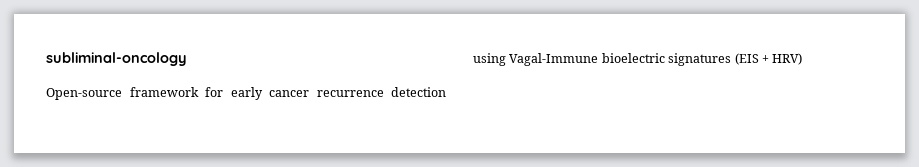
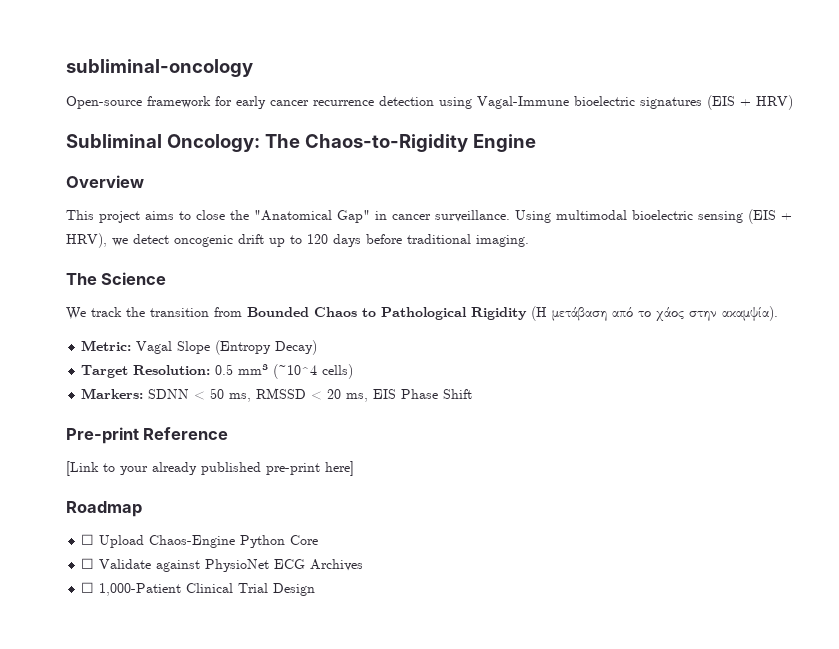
+ Subliminal Oncology: The Chaos-to-Rigidity Engine
+ Overview
+ This project aims to close the "Anatomical Gap" in cancer surveillance. Using multimodal bioelectric sensing (EIS + HRV), we detect oncogenic drift up to 120 days before traditional imaging.
+ The Science
+ We track the transition from Bounded Chaos to Pathological Rigidity (Η μετάβαση από το χάος στην ακαμψία).
+ Metric: Vagal Slope (Entropy Decay)
+ Target Resolution: 0.5 mm³ (~10^4 cells)
+ Markers: SDNN < 50 ms, RMSSD < 20 ms, EIS Phase Shift
+ Pre-print Reference
+ [Link to your already published pre-print here]
+ Roadmap
+ ☐ Upload Chaos-Engine Python Core
+ ☐ Validate against PhysioNet ECG Archives
+ ☐ 1,000-Patient Clinical Trial Design

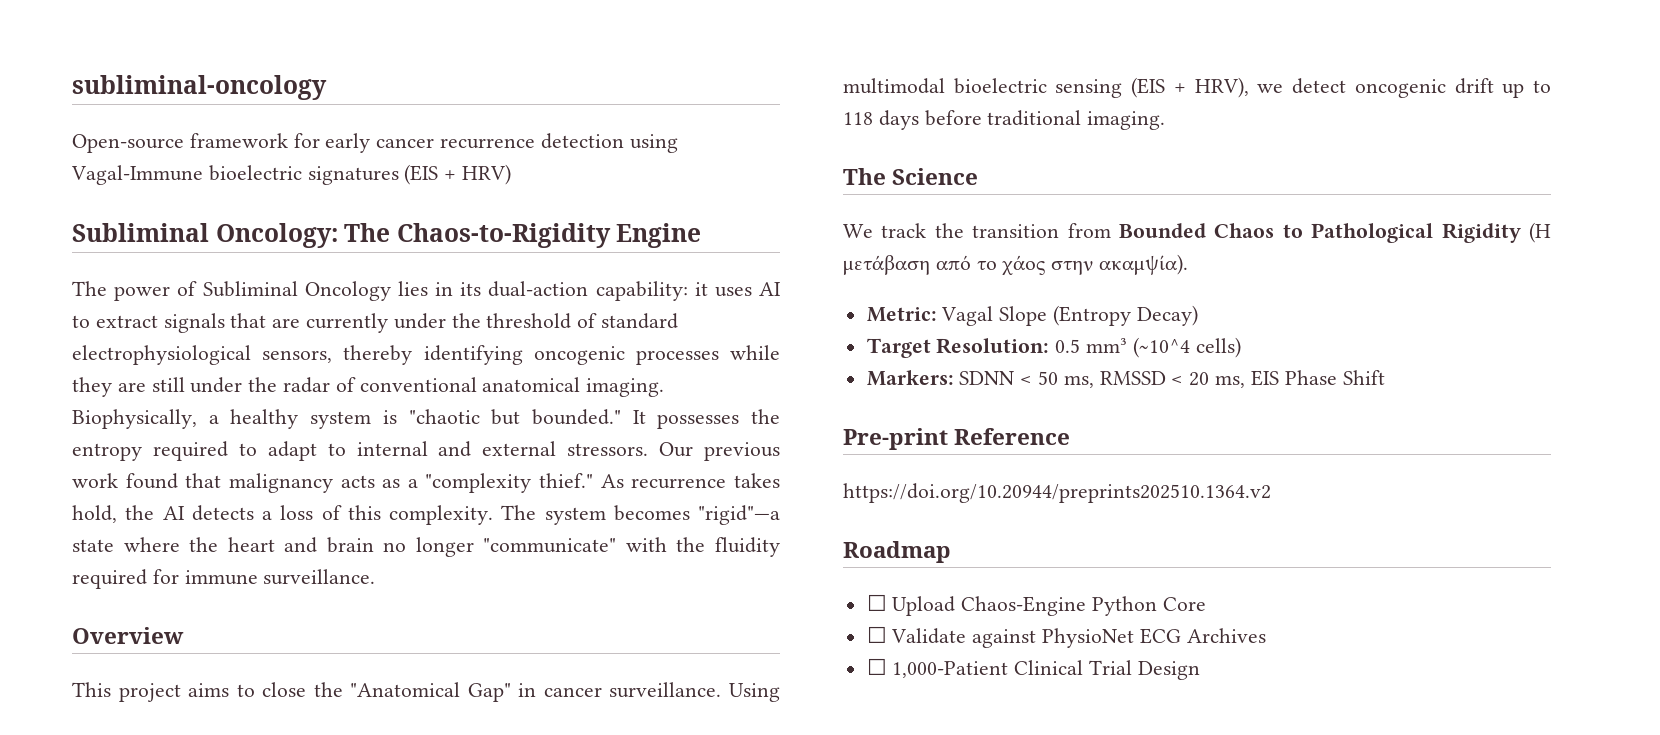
+ The power of Subliminal Oncology lies in its dual-action capability: it uses AI to extract signals that are currently under the threshold of standard electrophysiological sensors, thereby identifying oncogenic processes while they are still under the radar of conventional anatomical imaging. Biophysically, a healthy system is "chaotic but bounded." It possesses the entropy required to adapt to internal and external stressors. Our previous work found that malignancy acts as a "complexity thief." As recurrence takes hold, the AI detects a loss of this complexity. The system becomes "rigid"—a state where the heart and brain no longer "communicate" with the fluidity required for immune surveillance.
- Using multimodal bioelectric sensing (EIS + HRV), we detect oncogenic drift up to 120 days before traditional imaging.
+ Using multimodal bioelectric sensing (EIS + HRV), we detect oncogenic drift up to 118 days before traditional imaging.
- [Link to your already published pre-print here]
+ https://doi.org/10.20944/preprints202510.1364.v2

